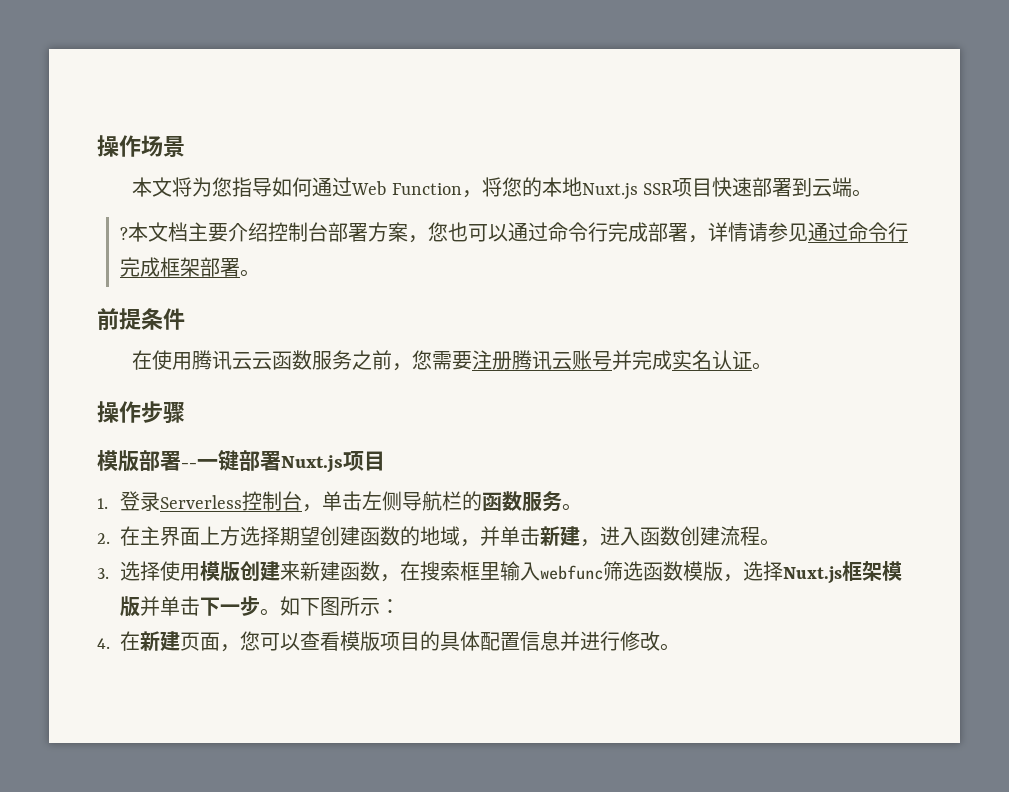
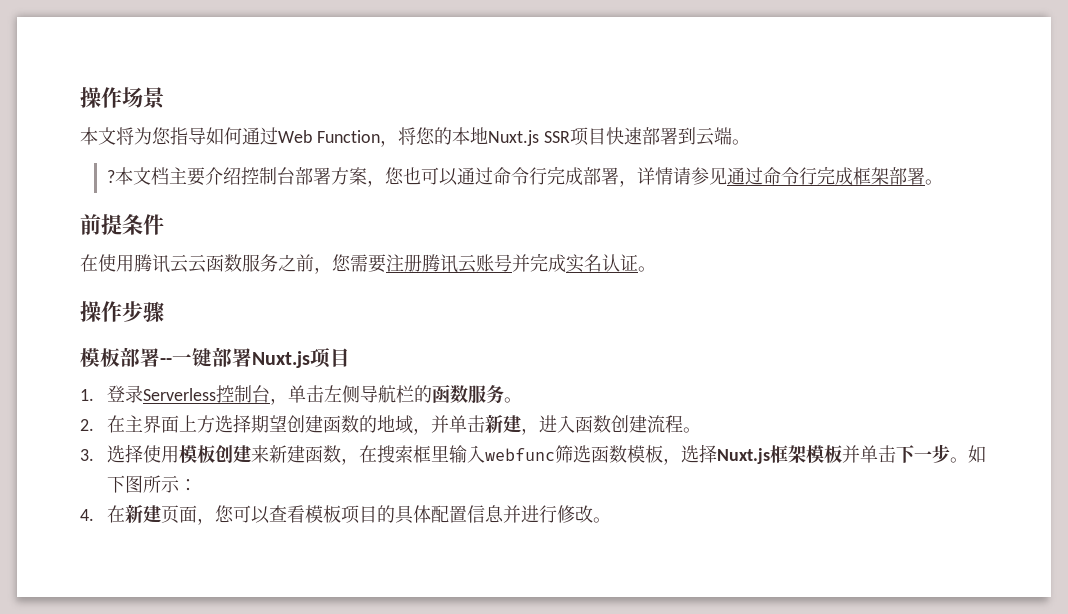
- 模版部署--一键部署Nuxt.js项目
+ 模板部署--一键部署Nuxt.js项目
- 3.选择使用模版创建来新建函数，在搜索框里输入webfunc筛选函数模版，选择Nuxt.js框架模版并单击下一步。
+ 3.选择使用模板创建来新建函数，在搜索框里输入webfunc筛选函数模板，选择Nuxt.js框架模板并单击下一步。
- 4.在新建页面，您可以查看模版项目的具体配置信息并进行修改。
+ 4.在新建页面，您可以查看模板项目的具体配置信息并进行修改。

